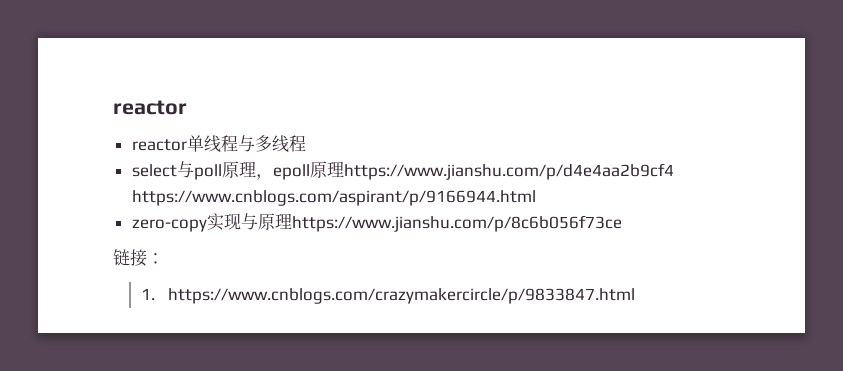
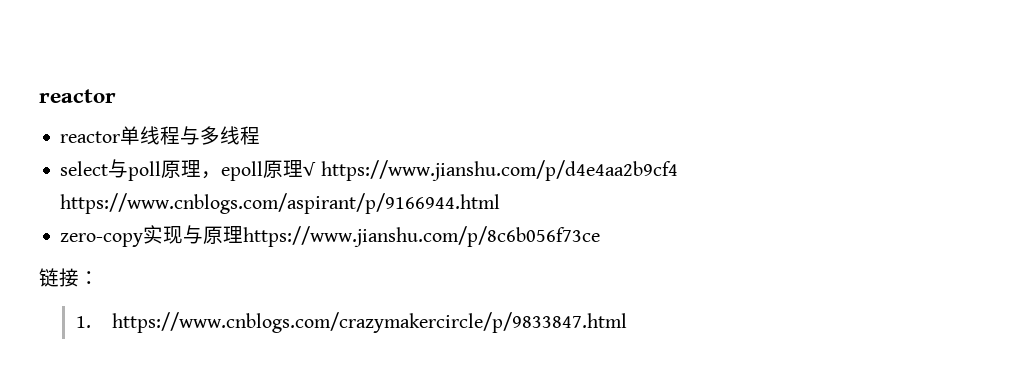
- select与poll原理，epoll原理https://www.jianshu.com/p/d4e4aa2b9cf4 https://www.cnblogs.com/aspirant/p/9166944.html
+ select与poll原理，epoll原理√ https://www.jianshu.com/p/d4e4aa2b9cf4 https://www.cnblogs.com/aspirant/p/9166944.html

